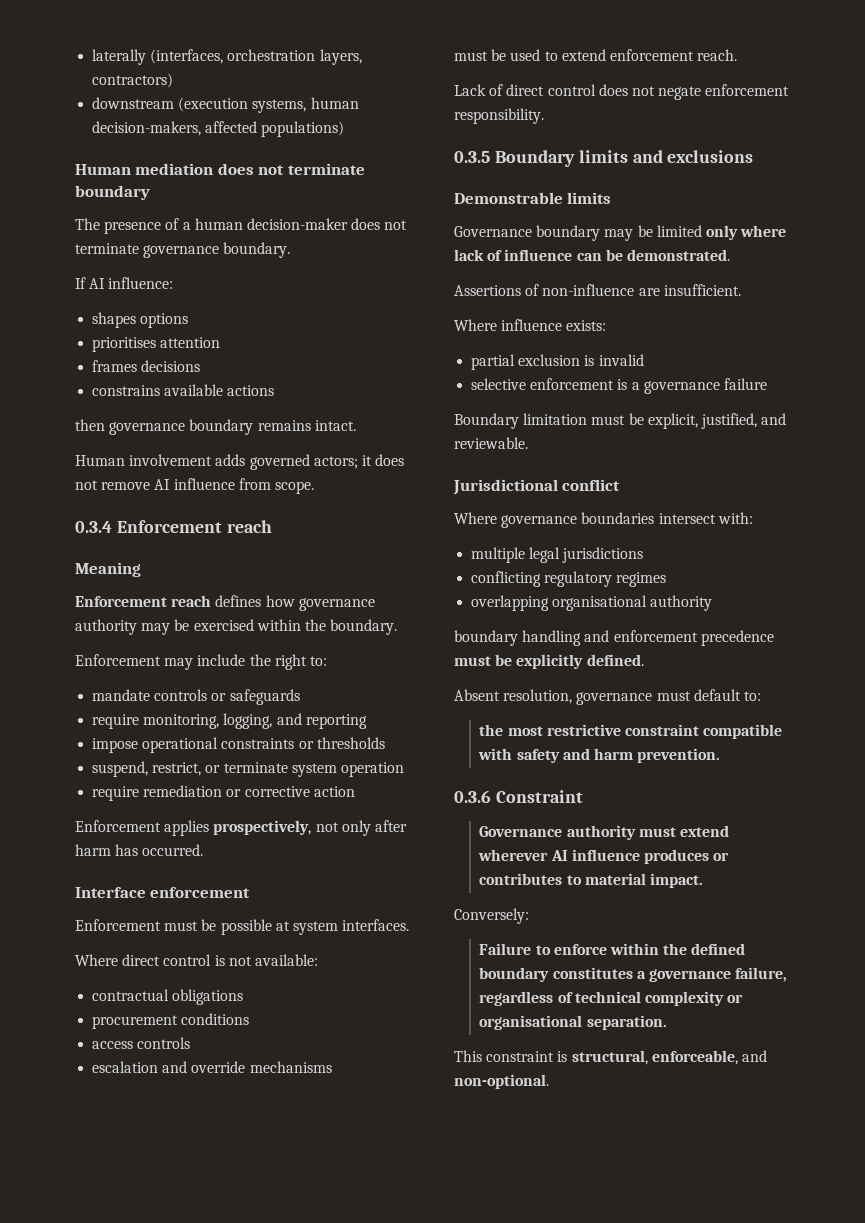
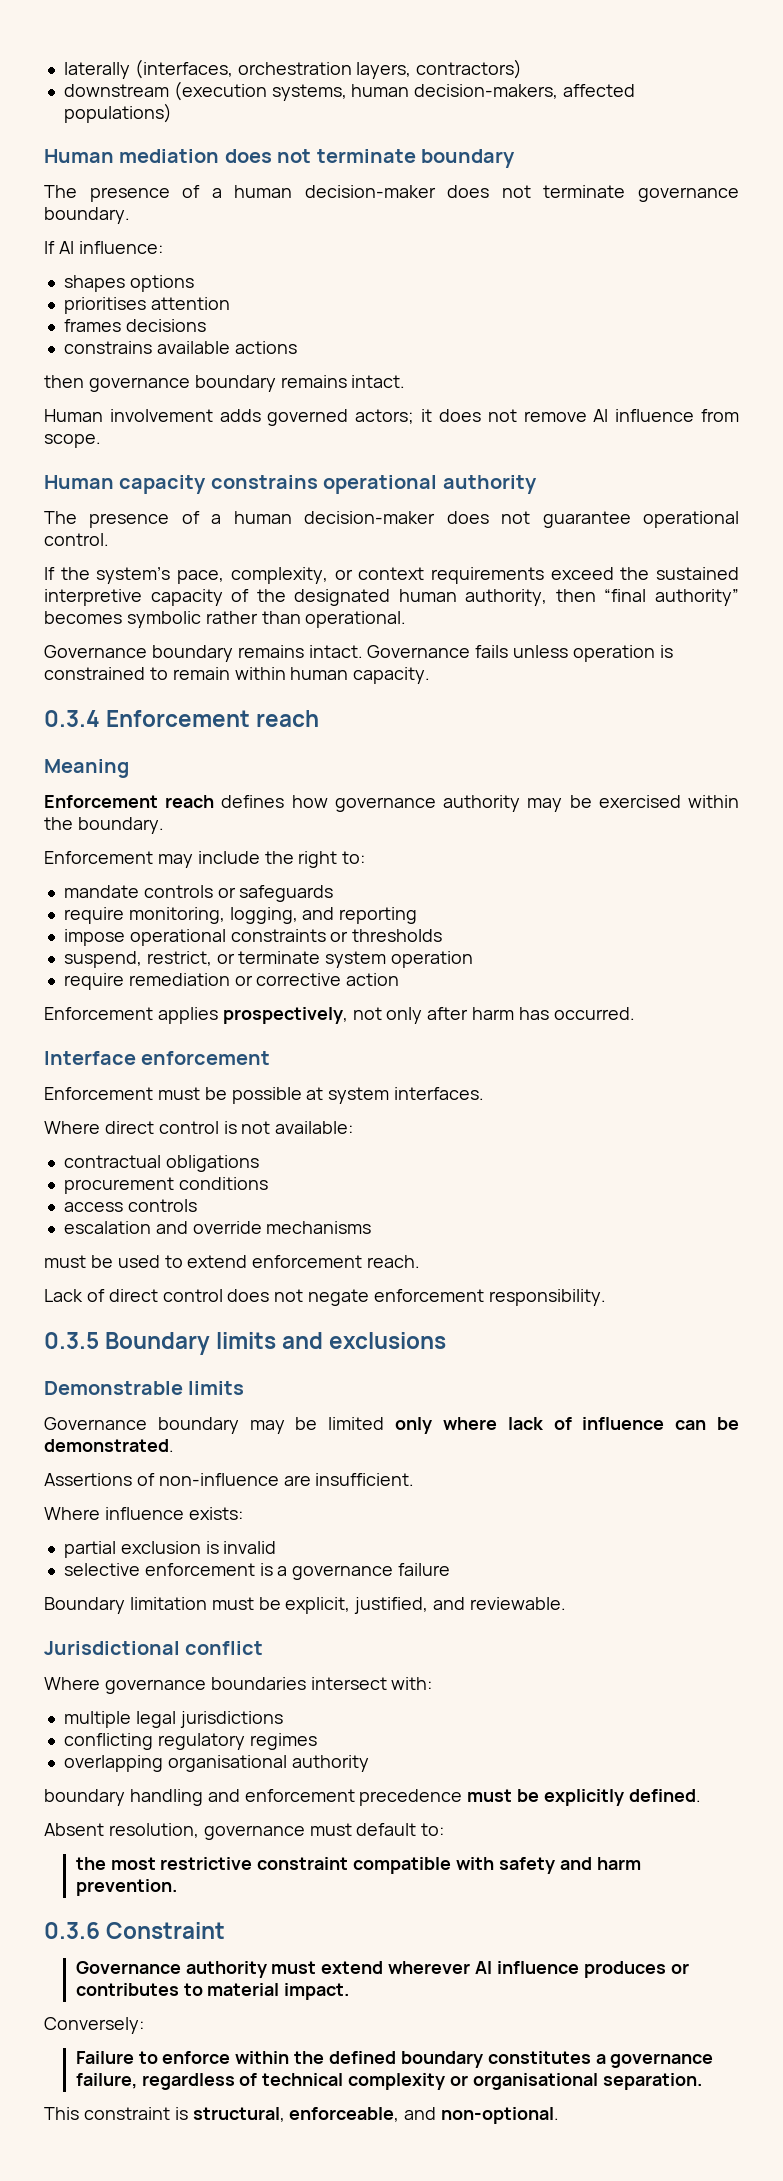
+ Human capacity constrains operational authority
+ The presence of a human decision-maker does not guarantee operational control.
+ If the system’s pace, complexity, or context requirements exceed the sustained interpretive capacity of the designated human authority, then “final authority” becomes symbolic rather than operational.
+ Governance boundary remains intact. Governance fails unless operation is constrained to remain within human capacity.

